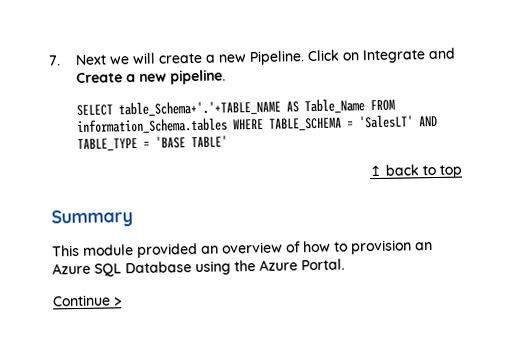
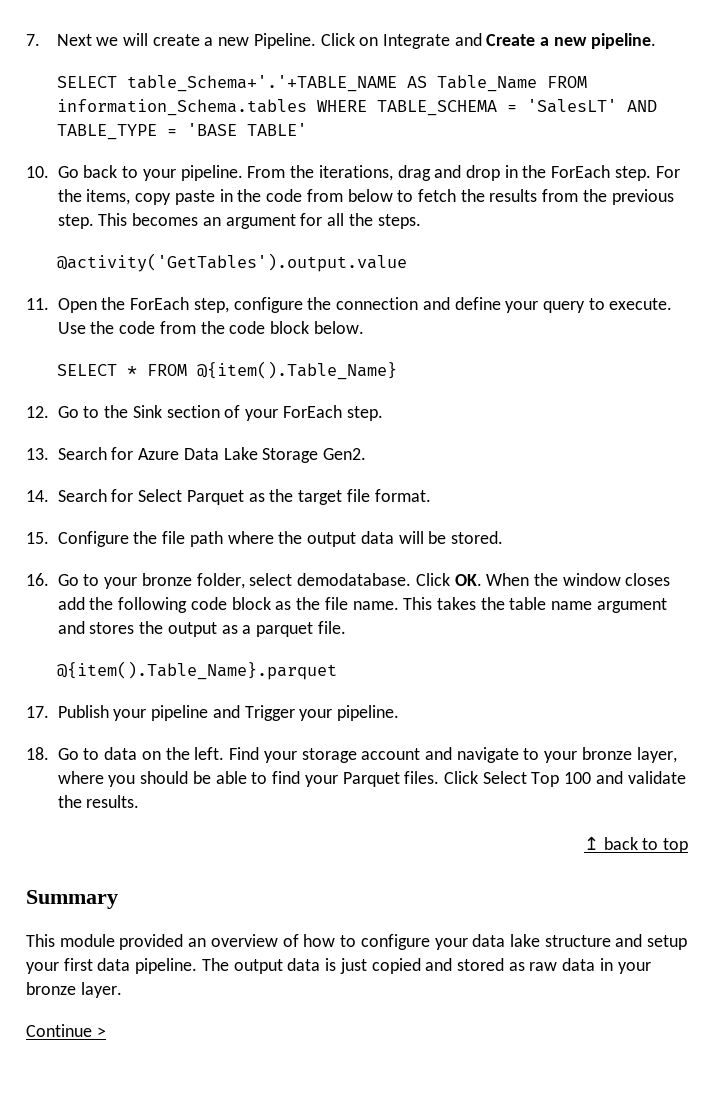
+ 10. Go back to your pipeline. From the iterations, drag and drop in the ForEach step. For the items, copy paste in the code from below to fetch the results from the previous step. This becomes an argument for all the steps.
+ @activity('GetTables').output.value
+ 11. Open the ForEach step, configure the connection and define your query to execute. Use the code from the code block below.
+ SELECT * FROM @{item().Table_Name}
+ 12. Go to the Sink section of your ForEach step.
+ 13. Search for Azure Data Lake Storage Gen2.
+ 14. Search for Select Parquet as the target file format.
+ 15. Configure the file path where the output data will be stored.
+ 16. Go to your bronze folder, select demodatabase. Click OK. When the window closes add the following code block as the file name. This takes the table name argument and stores the output as a parquet file.
+ @{item().Table_Name}.parquet
+ 17. Publish your pipeline and Trigger your pipeline.
+ 18. Go to data on the left. Find your storage account and navigate to your bronze layer, where you should be able to find your Parquet files. Click Select Top 100 and validate the results.
- This module provided an overview of how to provision an Azure SQL Database using the Azure Portal.
+ This module provided an overview of how to configure your data lake structure and setup your first data pipeline. The output data is just copied and stored as raw data in your bronze layer.

